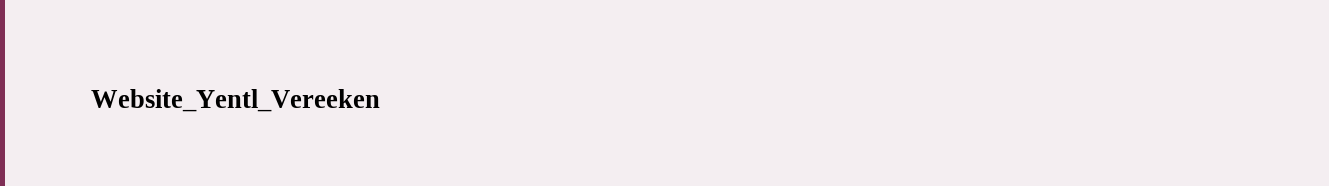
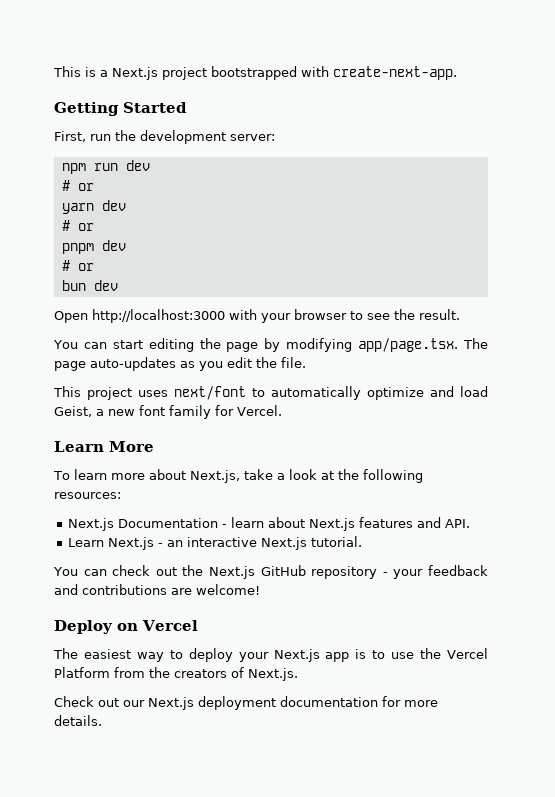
- Website_Yentl_Vereeken
+ This is a Next.js project bootstrapped with create-next-app.
+ Getting Started
+ First, run the development server:
+ npm run dev
+ # or
+ yarn dev
+ # or
+ pnpm dev
+ # or
+ bun dev
+ Open http://localhost:3000 with your browser to see the result.
+ You can start editing the page by modifying app/page.tsx. The page auto-updates as you edit the file.
+ This project uses next/font to automatically optimize and load Geist, a new font family for Vercel.
+ Learn More
+ To learn more about Next.js, take a look at the following resources:
+ Next.js Documentation - learn about Next.js features and API.
+ Learn Next.js - an interactive Next.js tutorial.
+ You can check out the Next.js GitHub repository - your feedback and contributions are welcome!
+ Deploy on Vercel
+ The easiest way to deploy your Next.js app is to use the Vercel Platform from the creators of Next.js.
+ Check out our Next.js deployment documentation for more details.

